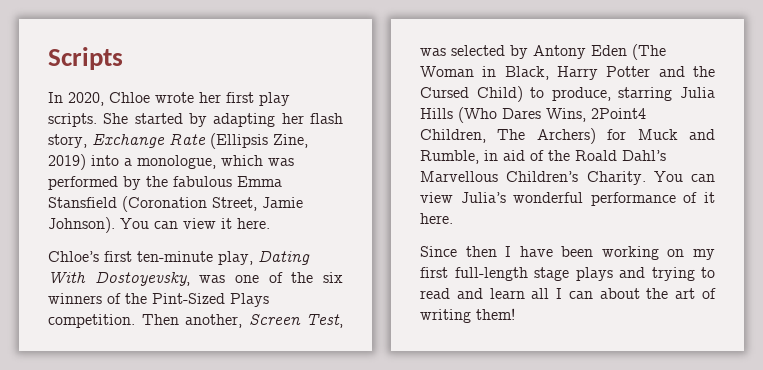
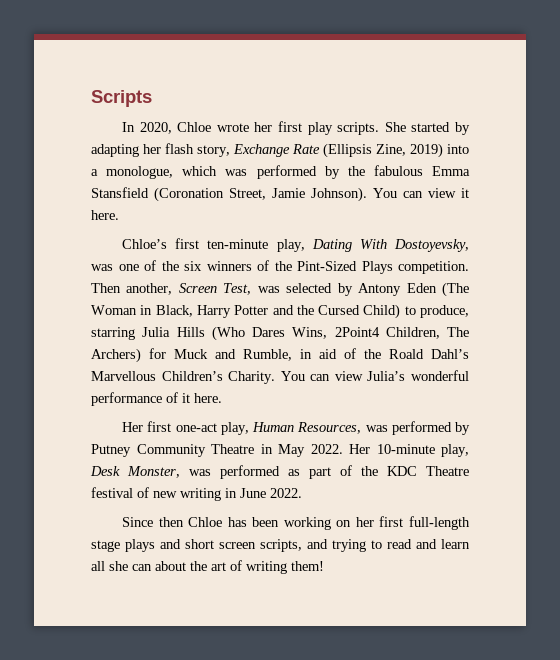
+ Her first one-act play, Human Resources, was performed by Putney Community Theatre in May 2022. Her 10-minute play, Desk Monster, was performed as part of the KDC Theatre festival of new writing in June 2022.
- Since then I have been working on my first full-length stage plays and trying to read and learn all I can about the art of writing them!
+ Since then Chloe has been working on her first full-length stage plays and short screen scripts, and trying to read and learn all she can about the art of writing them!

